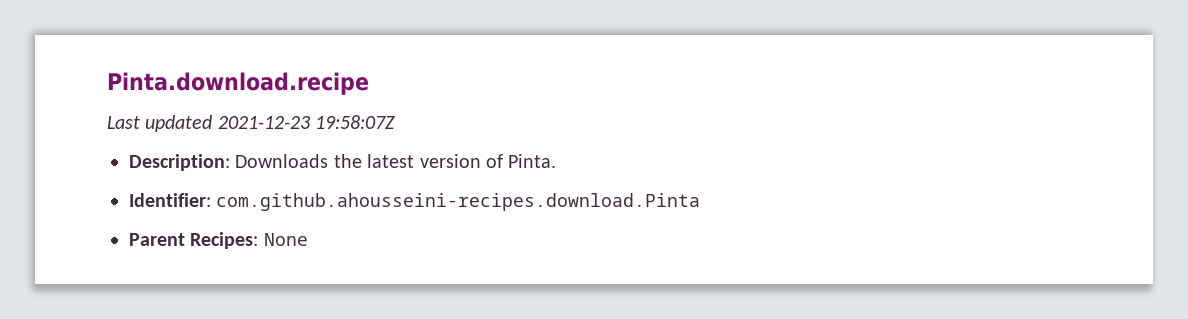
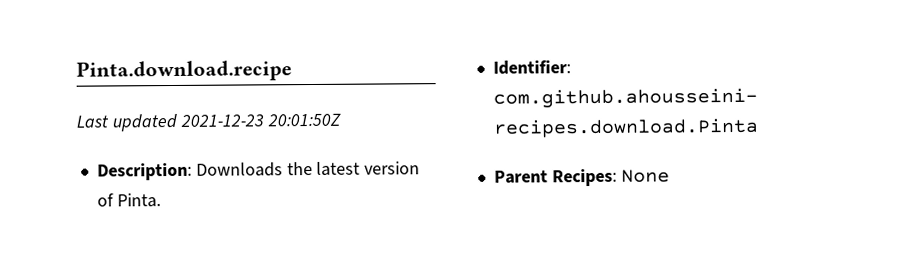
- Last updated 2021-12-23 19:58:07Z
+ Last updated 2021-12-23 20:01:50Z

